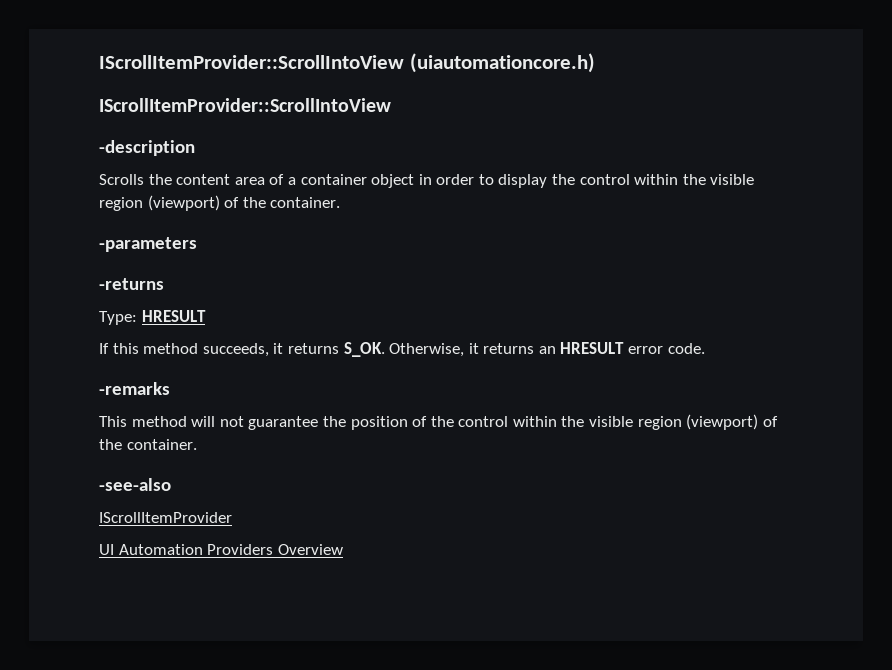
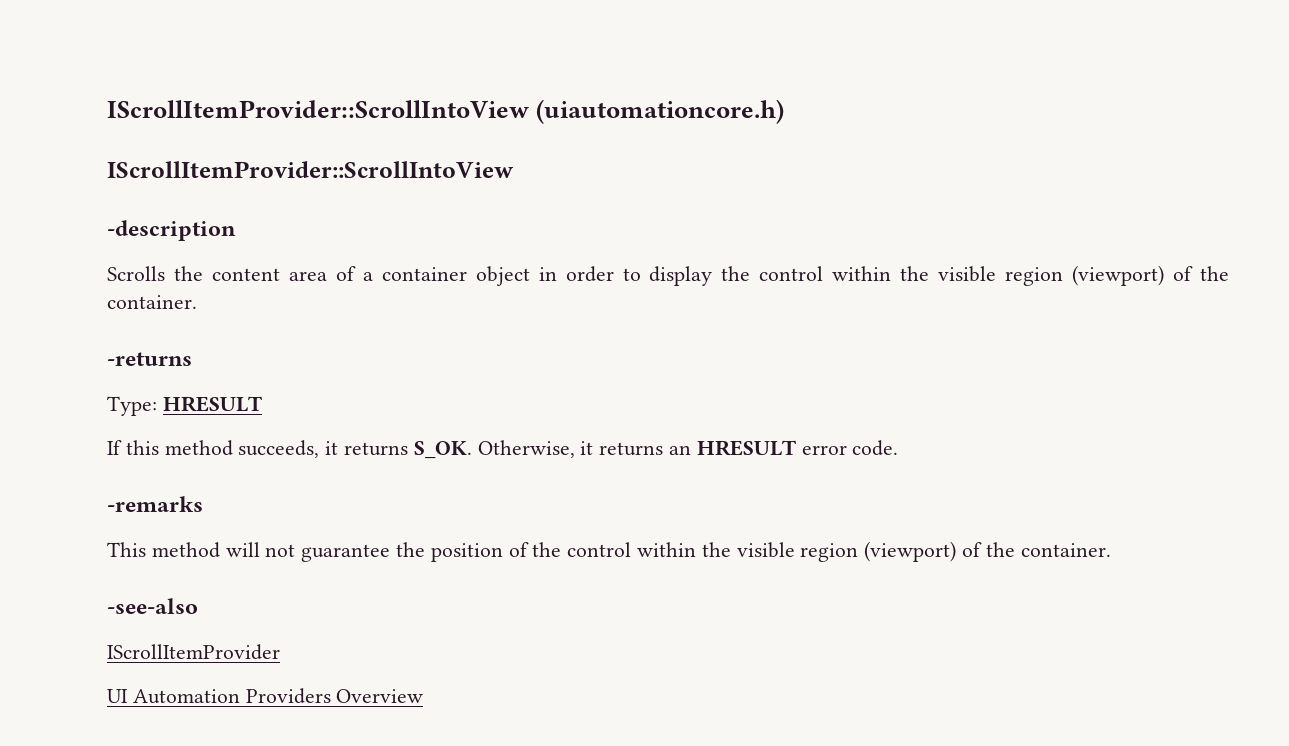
- -parameters

